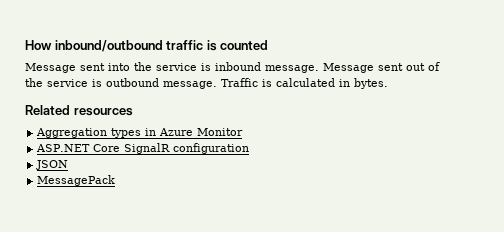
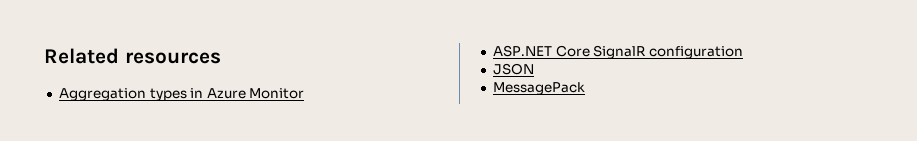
- How inbound/outbound traffic is counted
- Message sent into the service is inbound message. Message sent out of the service is outbound message. Traffic is calculated in bytes.

